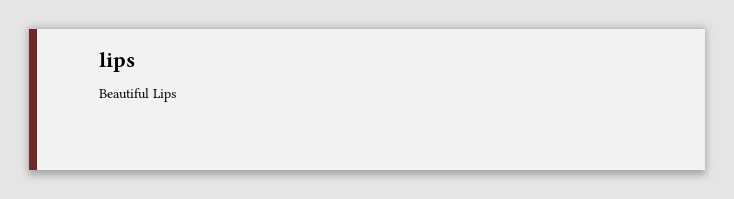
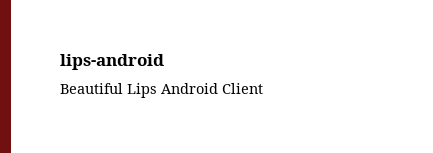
- lips
+ lips-android
- Beautiful Lips
+ Beautiful Lips Android Client

